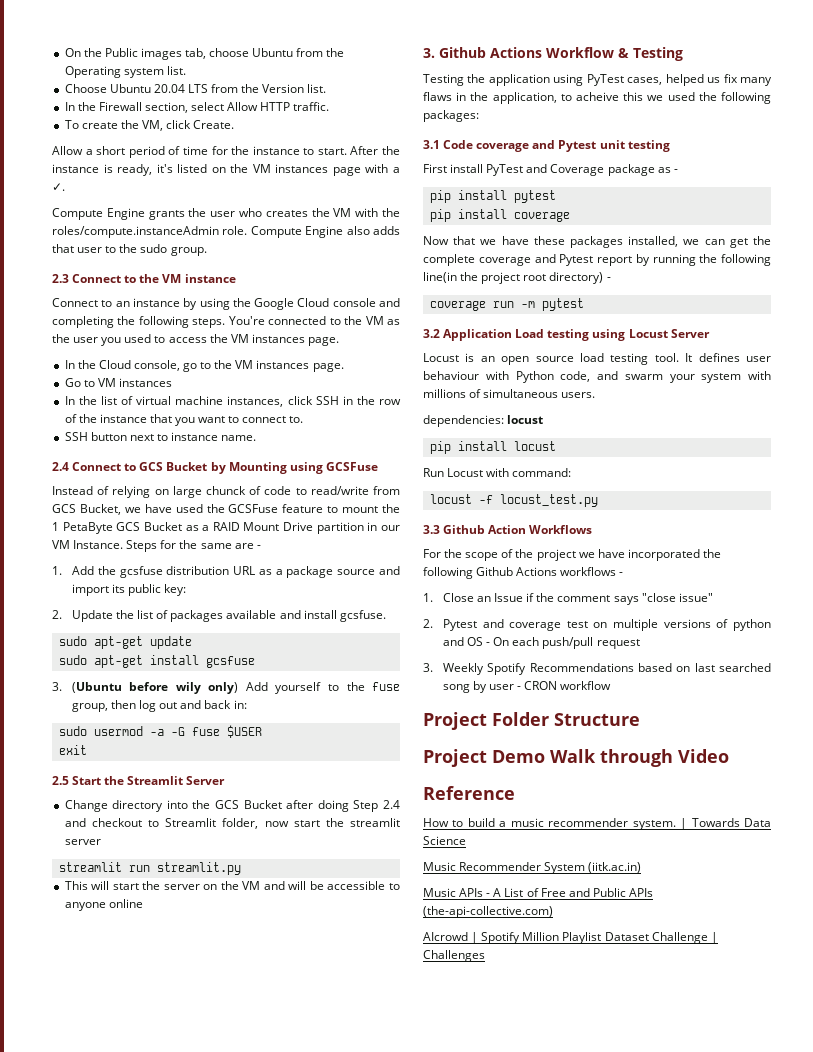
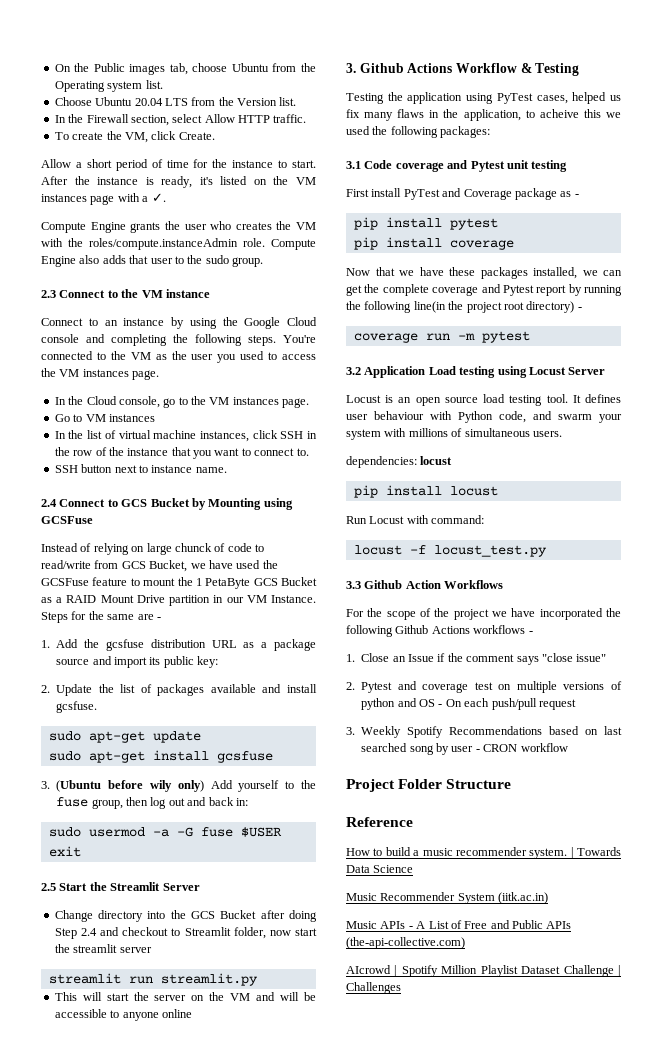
- Project Demo Walk through Video

